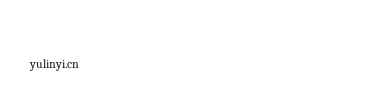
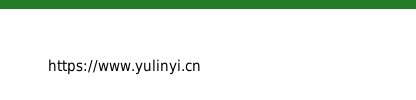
- yulinyi.cn
+ https://www.yulinyi.cn

